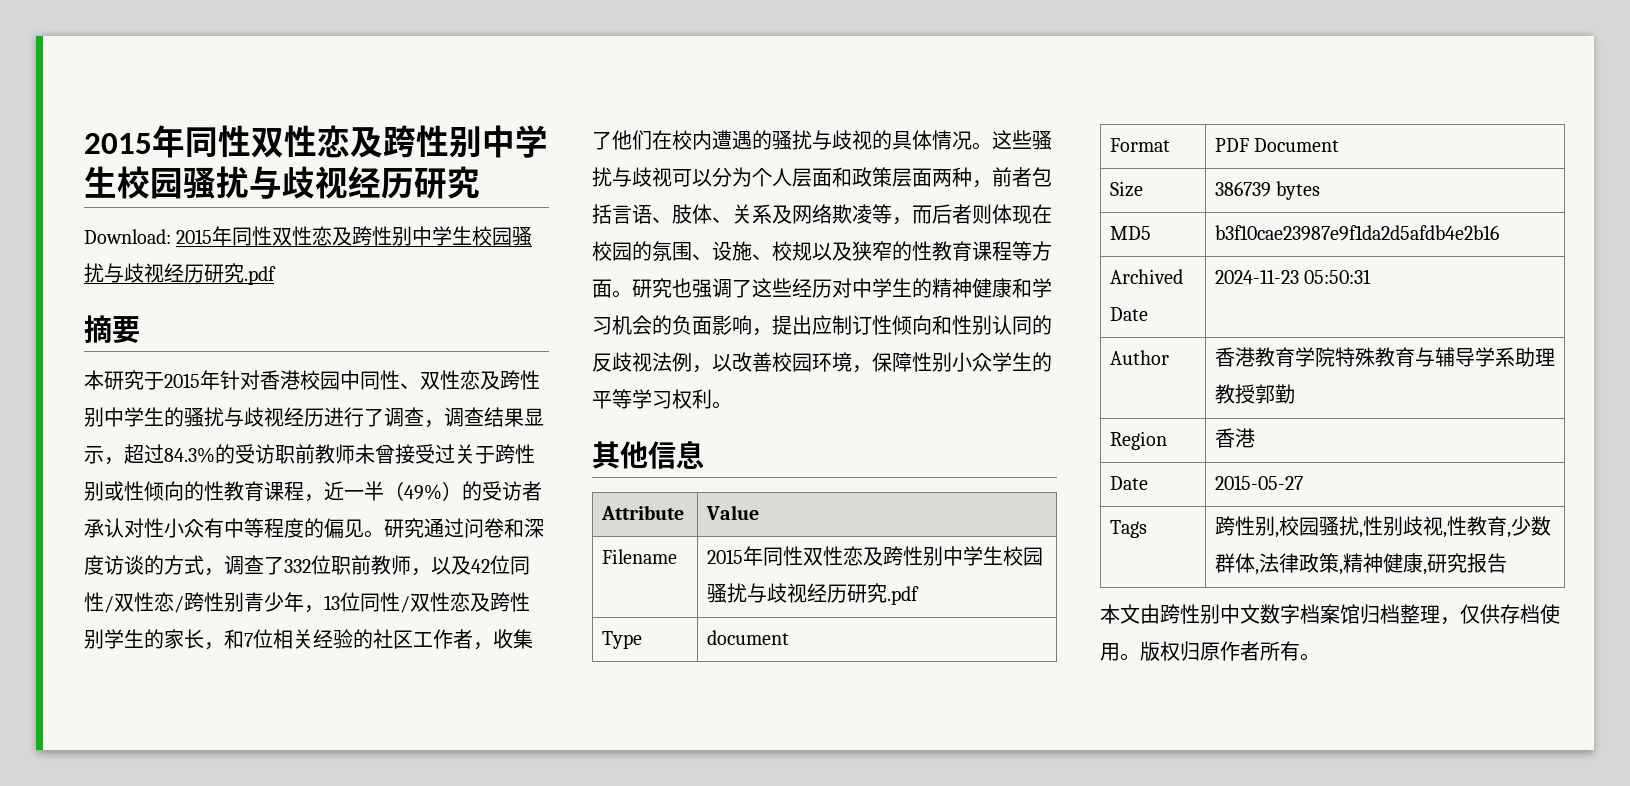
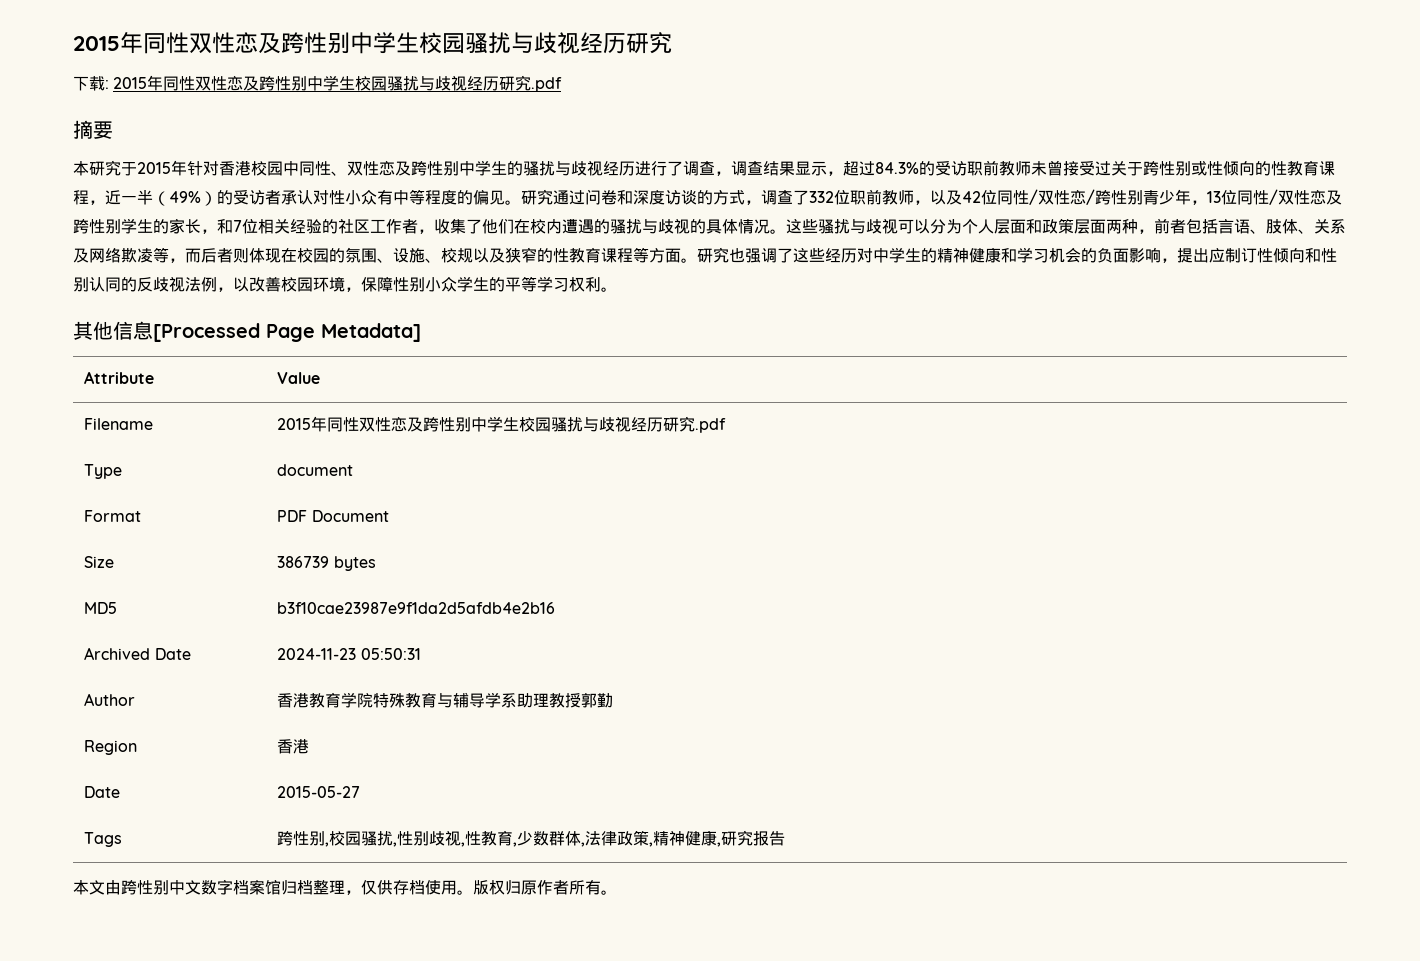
- Download: 2015年同性双性恋及跨性别中学生校园骚扰与歧视经历研究.pdf
+ 下载: 2015年同性双性恋及跨性别中学生校园骚扰与歧视经历研究.pdf
- 其他信息
+ 其他信息[Processed Page Metadata]

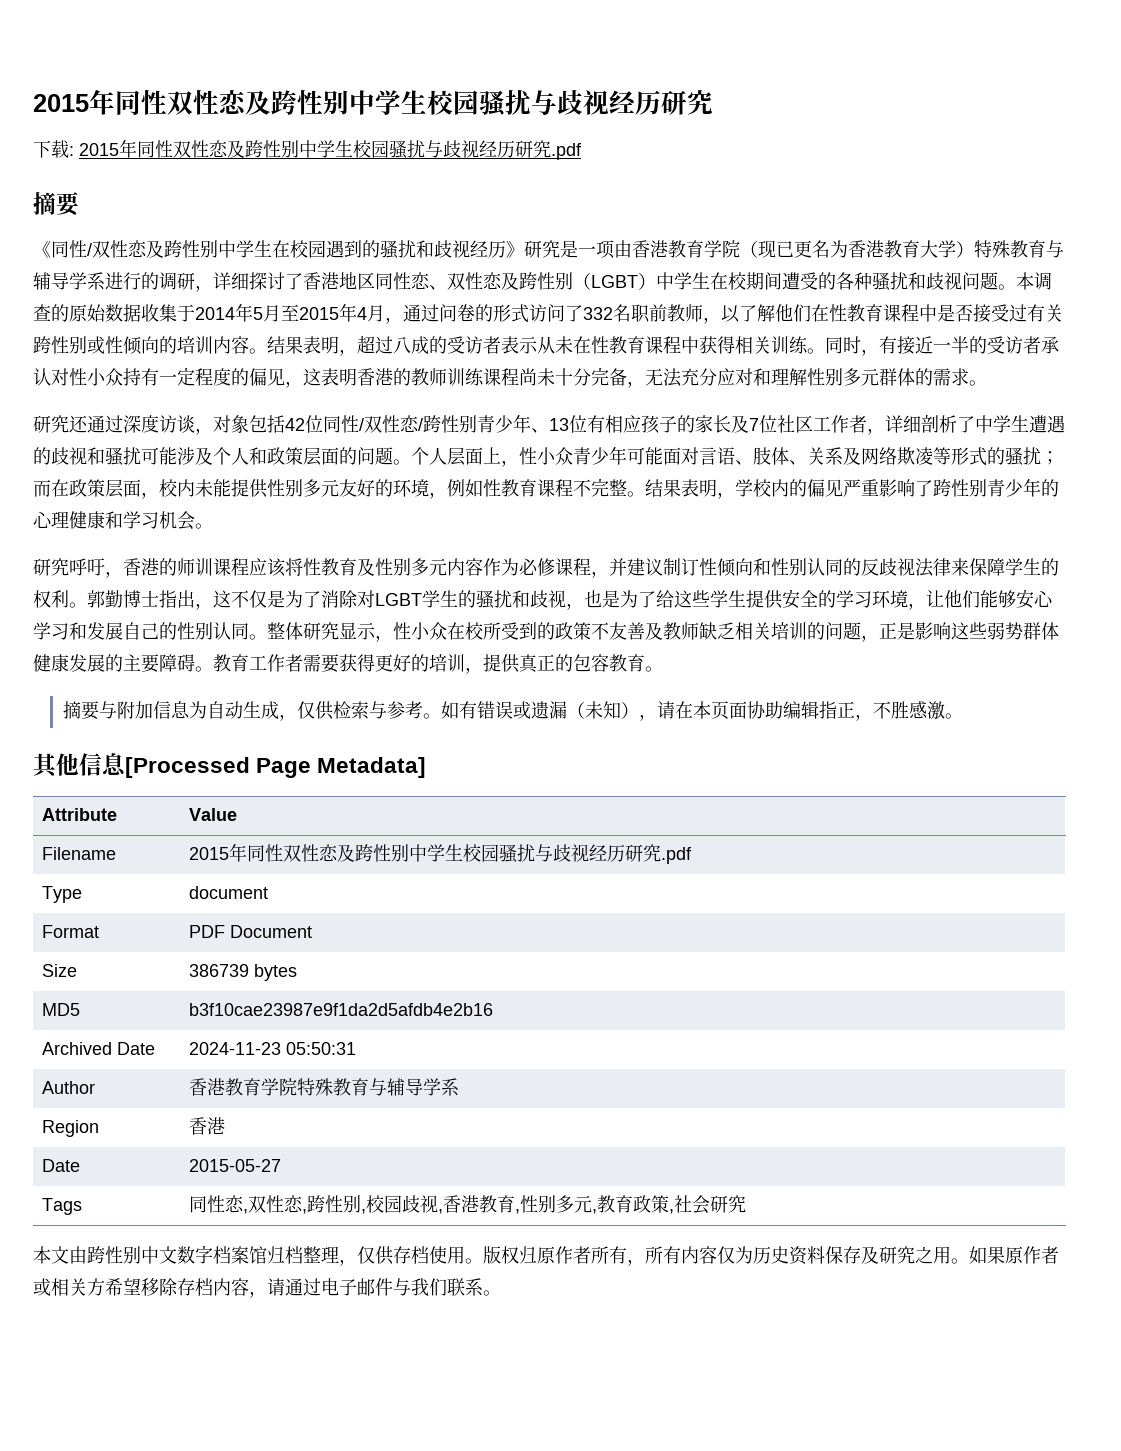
- 本研究于2015年针对香港校园中同性、双性恋及跨性别中学生的骚扰与歧视经历进行了调查，调查结果显示，超过84.3%的受访职前教师未曾接受过关于跨性别或性倾向的性教育课程，近一半（49%）的受访者承认对性小众有中等程度的偏见。研究通过问卷和深度访谈的方式，调查了332位职前教师，以及42位同性/双性恋/跨性别青少年，13位同性/双性恋及跨性别学生的家长，和7位相关经验的社区工作者，收集了他们在校内遭遇的骚扰与歧视的具体情况。这些骚扰与歧视可以分为个人层面和政策层面两种，前者包括言语、肢体、关系及网络欺凌等，而后者则体现在校园的氛围、设施、校规以及狭窄的性教育课程等方面。研究也强调了这些经历对中学生的精神健康和学习机会的负面影响，提出应制订性倾向和性别认同的反歧视法例，以改善校园环境，保障性别小众学生的平等学习权利。
+ 《同性/双性恋及跨性别中学生在校园遇到的骚扰和歧视经历》研究是一项由香港教育学院（现已更名为香港教育大学）特殊教育与辅导学系进行的调研，详细探讨了香港地区同性恋、双性恋及跨性别（LGBT）中学生在校期间遭受的各种骚扰和歧视问题。本调查的原始数据收集于2014年5月至2015年4月，通过问卷的形式访问了332名职前教师，以了解他们在性教育课程中是否接受过有关跨性别或性倾向的培训内容。结果表明，超过八成的受访者表示从未在性教育课程中获得相关训练。同时，有接近一半的受访者承认对性小众持有一定程度的偏见，这表明香港的教师训练课程尚未十分完备，无法充分应对和理解性别多元群体的需求。
+ 研究还通过深度访谈，对象包括42位同性/双性恋/跨性别青少年、13位有相应孩子的家长及7位社区工作者，详细剖析了中学生遭遇的歧视和骚扰可能涉及个人和政策层面的问题。个人层面上，性小众青少年可能面对言语、肢体、关系及网络欺凌等形式的骚扰；而在政策层面，校内未能提供性别多元友好的环境，例如性教育课程不完整。结果表明，学校内的偏见严重影响了跨性别青少年的心理健康和学习机会。
+ 研究呼吁，香港的师训课程应该将性教育及性别多元内容作为必修课程，并建议制订性倾向和性别认同的反歧视法律来保障学生的权利。郭勤博士指出，这不仅是为了消除对LGBT学生的骚扰和歧视，也是为了给这些学生提供安全的学习环境，让他们能够安心学习和发展自己的性别认同。整体研究显示，性小众在校所受到的政策不友善及教师缺乏相关培训的问题，正是影响这些弱势群体健康发展的主要障碍。教育工作者需要获得更好的培训，提供真正的包容教育。
+ 摘要与附加信息为自动生成，仅供检索与参考。如有错误或遗漏（未知），请在本页面协助编辑指正，不胜感激。
- Author | 香港教育学院特殊教育与辅导学系助理教授郭勤
+ Author | 香港教育学院特殊教育与辅导学系
- Tags | 跨性别,校园骚扰,性别歧视,性教育,少数群体,法律政策,精神健康,研究报告
+ Tags | 同性恋,双性恋,跨性别,校园歧视,香港教育,性别多元,教育政策,社会研究
- 版权归原作者所有。
+ 版权归原作者所有，所有内容仅为历史资料保存及研究之用。如果原作者或相关方希望移除存档内容，请通过电子邮件与我们联系。

